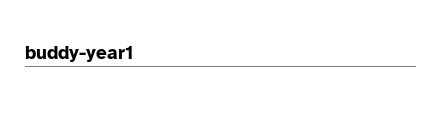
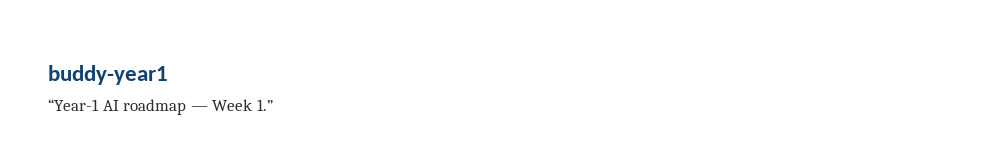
+ “Year-1 AI roadmap — Week 1.”

